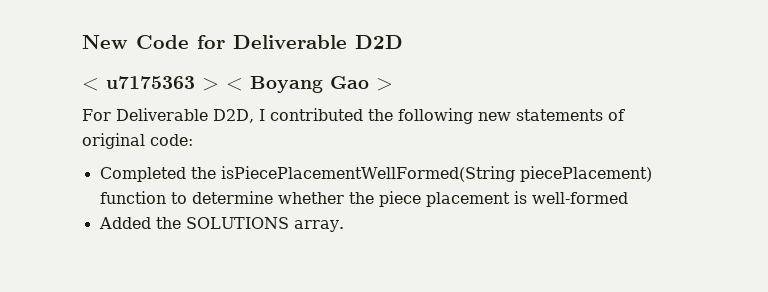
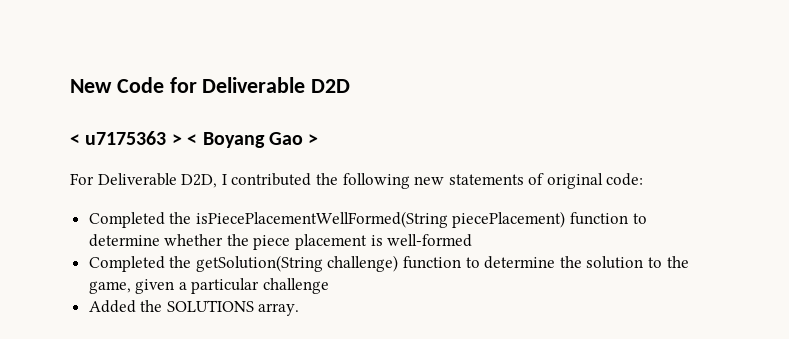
+ Completed the getSolution(String challenge) function to determine the solution to the game, given a particular challenge

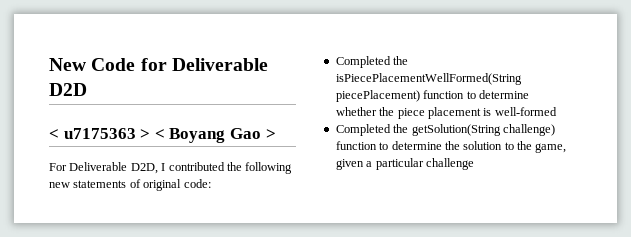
- Added the SOLUTIONS array.

